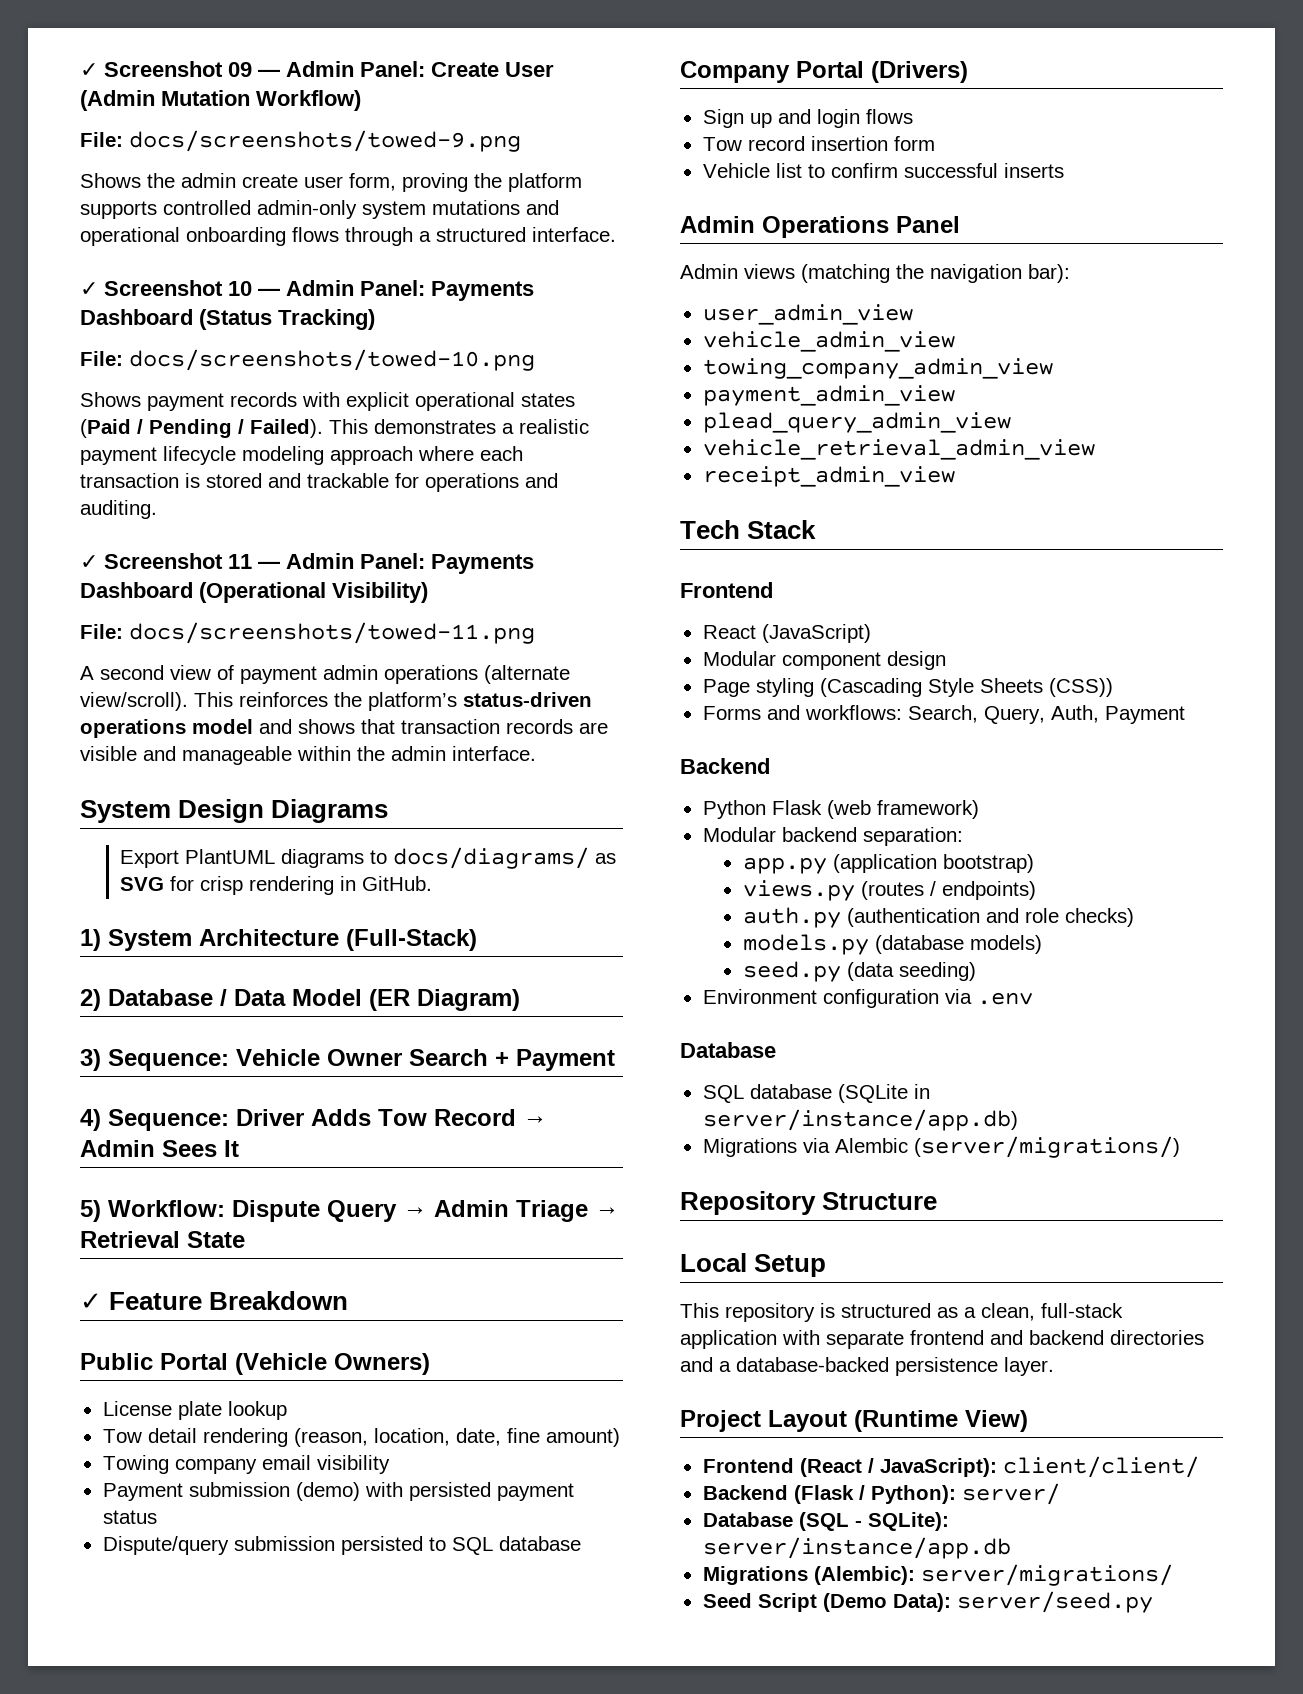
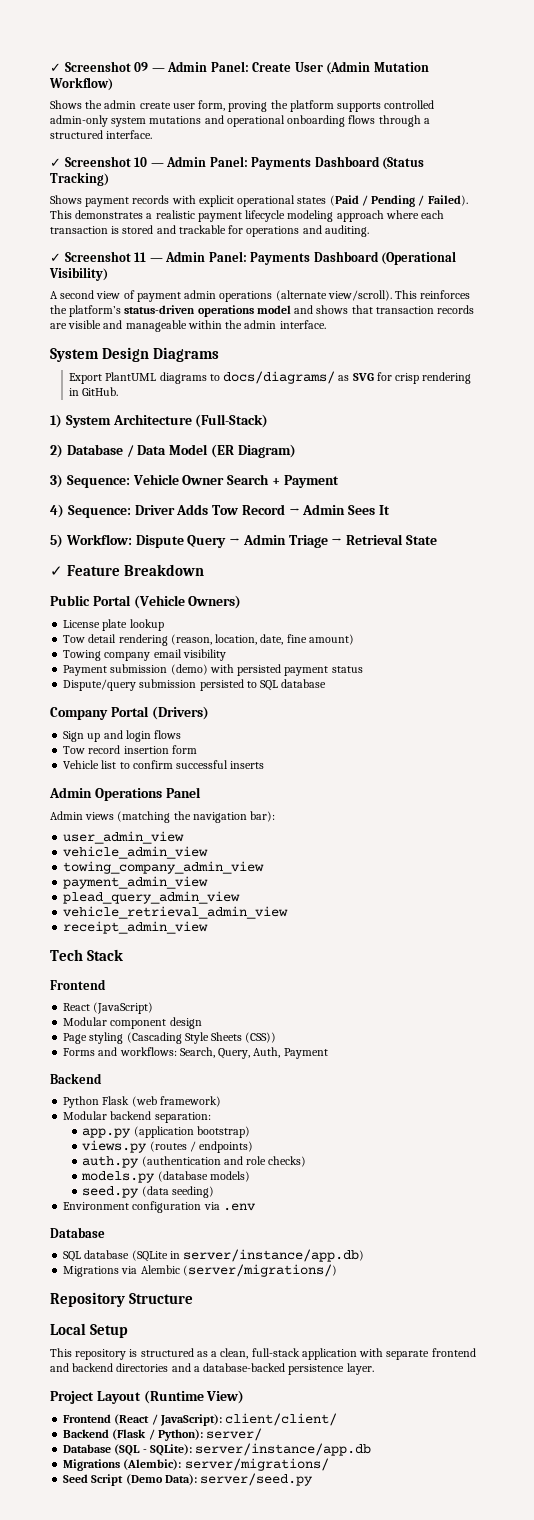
- File: docs/screenshots/towed-9.png
- File: docs/screenshots/towed-10.png
- File: docs/screenshots/towed-11.png

